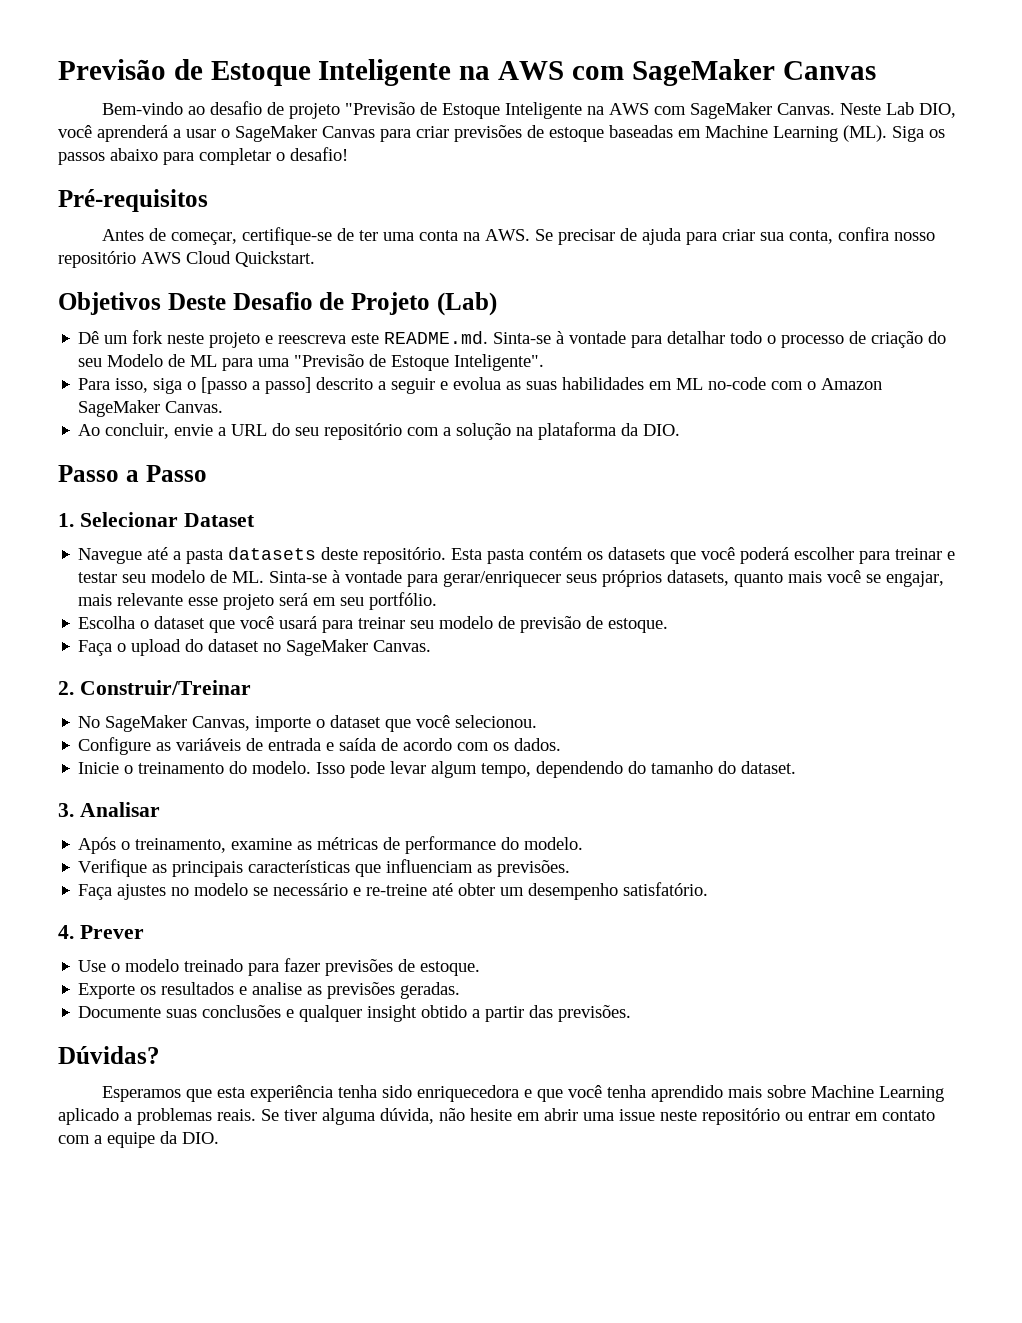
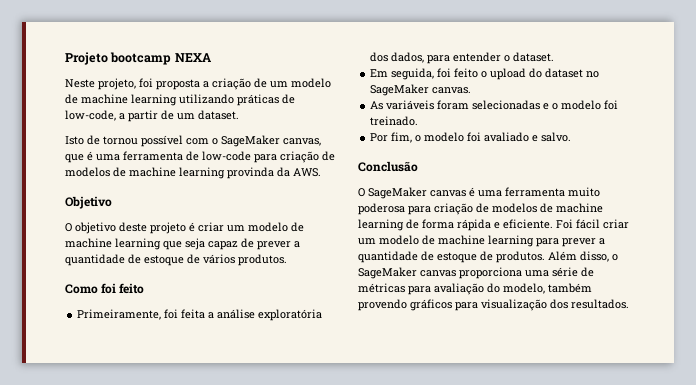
- Previsão de Estoque Inteligente na AWS com SageMaker Canvas
- Bem-vindo ao desafio de projeto "Previsão de Estoque Inteligente na AWS com SageMaker Canvas. Neste Lab DIO, você aprenderá a usar o SageMaker Canvas para criar previsões de estoque baseadas em Machine Learning (ML). Siga os passos abaixo para completar o desafio!
- Pré-requisitos
- Antes de começar, certifique-se de ter uma conta na AWS. Se precisar de ajuda para criar sua conta, confira nosso repositório AWS Cloud Quickstart.
- Objetivos Deste Desafio de Projeto (Lab)
- Dê um fork neste projeto e reescreva este README.md. Sinta-se à vontade para detalhar todo o processo de criação do seu Modelo de ML para uma "Previsão de Estoque Inteligente".
- Para isso, siga o [passo a passo] descrito a seguir e evolua as suas habilidades em ML no-code com o Amazon SageMaker Canvas.
- Ao concluir, envie a URL do seu repositório com a solução na plataforma da DIO.
- Passo a Passo
- 1. Selecionar Dataset
- Navegue até a pasta datasets deste repositório. Esta pasta contém os datasets que você poderá escolher para treinar e testar seu modelo de ML. Sinta-se à vontade para gerar/enriquecer seus próprios datasets, quanto mais você se engajar, mais relevante esse projeto será em seu portfólio.
- Escolha o dataset que você usará para treinar seu modelo de previsão de estoque.
- Faça o upload do dataset no SageMaker Canvas.
- 2. Construir/Treinar
- No SageMaker Canvas, importe o dataset que você selecionou.
- Configure as variáveis de entrada e saída de acordo com os dados.
- Inicie o treinamento do modelo. Isso pode levar algum tempo, dependendo do tamanho do dataset.
- 3. Analisar
- Após o treinamento, examine as métricas de performance do modelo.
- Verifique as principais características que influenciam as previsões.
- Faça ajustes no modelo se necessário e re-treine até obter um desempenho satisfatório.
- 4. Prever
- Use o modelo treinado para fazer previsões de estoque.
- Exporte os resultados e analise as previsões geradas.
- Documente suas conclusões e qualquer insight obtido a partir das previsões.
- Dúvidas?
- Esperamos que esta experiência tenha sido enriquecedora e que você tenha aprendido mais sobre Machine Learning aplicado a problemas reais. Se tiver alguma dúvida, não hesite em abrir uma issue neste repositório ou entrar em contato com a equipe da DIO.
+ Projeto bootcamp NEXA
+ Neste projeto, foi proposta a criação de um modelo de machine learning utilizando práticas de low-code, a partir de um dataset.
+ Isto de tornou possível com o SageMaker canvas, que é uma ferramenta de low-code para criação de modelos de machine learning provinda da AWS.
+ Objetivo
+ O objetivo deste projeto é criar um modelo de machine learning que seja capaz de prever a quantidade de estoque de vários produtos.
+ Como foi feito
+ Primeiramente, foi feita a análise exploratória dos dados, para entender o dataset.
+ Em seguida, foi feito o upload do dataset no SageMaker canvas.
+ As variáveis foram selecionadas e o modelo foi treinado.
+ Por fim, o modelo foi avaliado e salvo.
+ Conclusão
+ O SageMaker canvas é uma ferramenta muito poderosa para criação de modelos de machine learning de forma rápida e eficiente. Foi fácil criar um modelo de machine learning para prever a quantidade de estoque de produtos. Além disso, o SageMaker canvas proporciona uma série de métricas para avaliação do modelo, também provendo gráficos para visualização dos resultados.

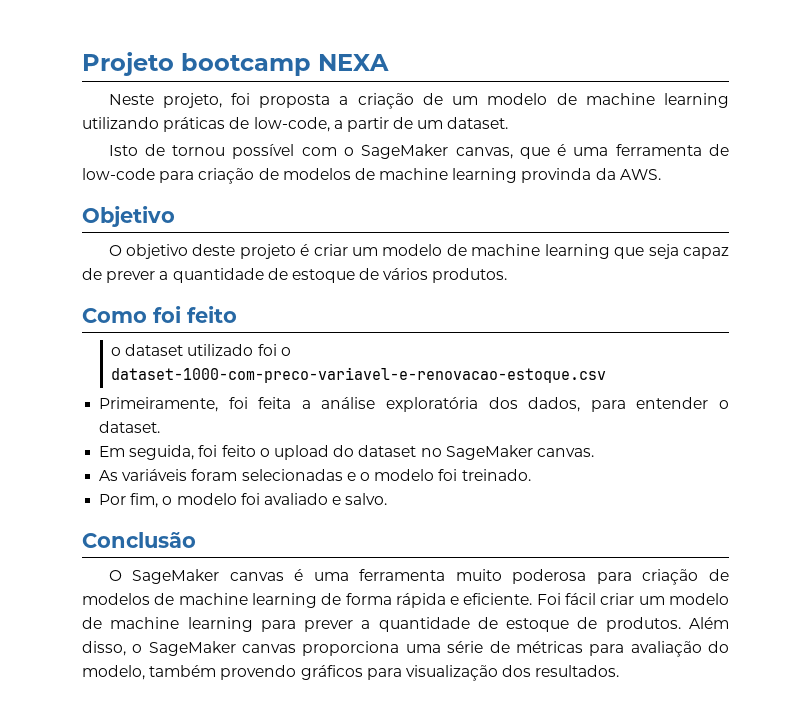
+ o dataset utilizado foi o dataset-1000-com-preco-variavel-e-renovacao-estoque.csv

